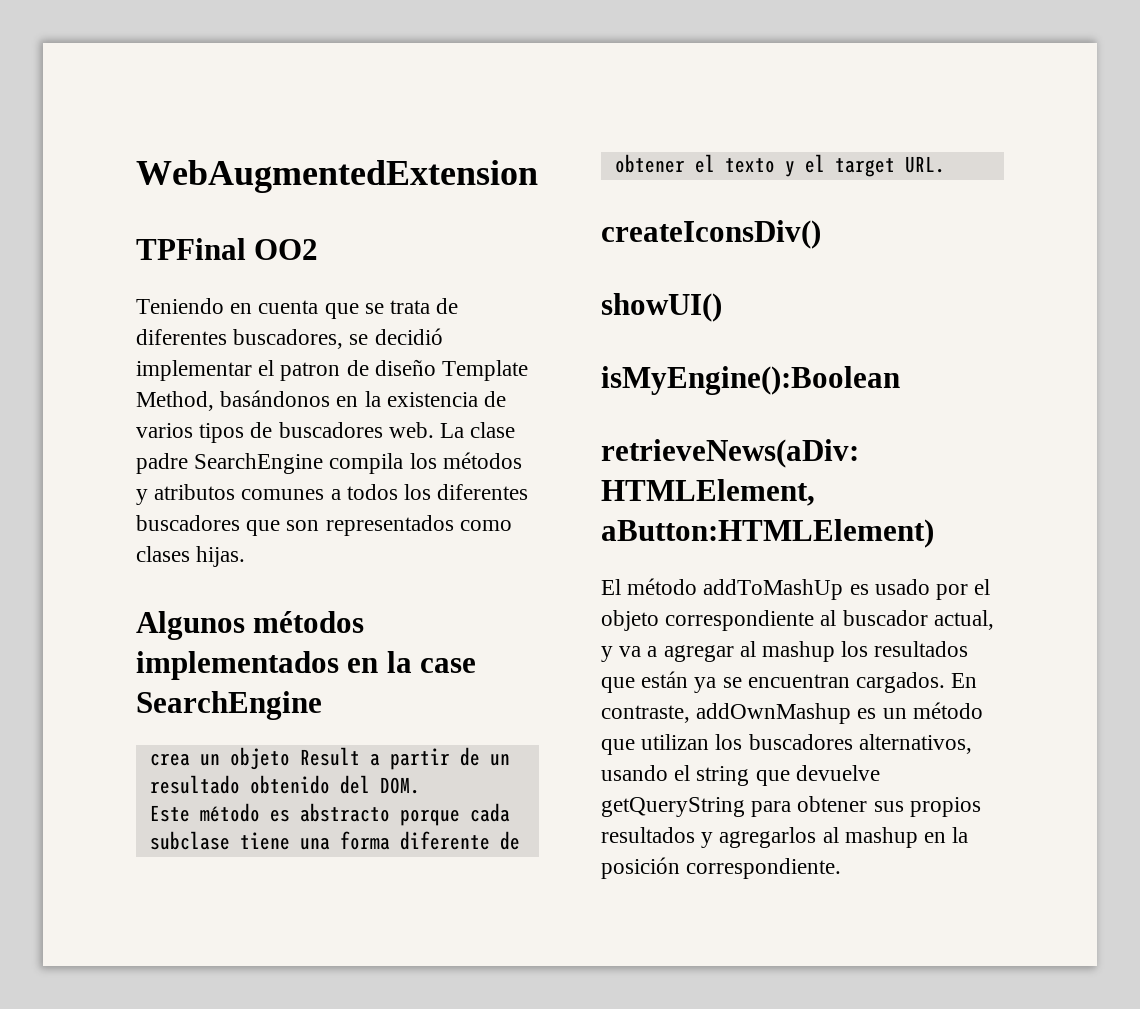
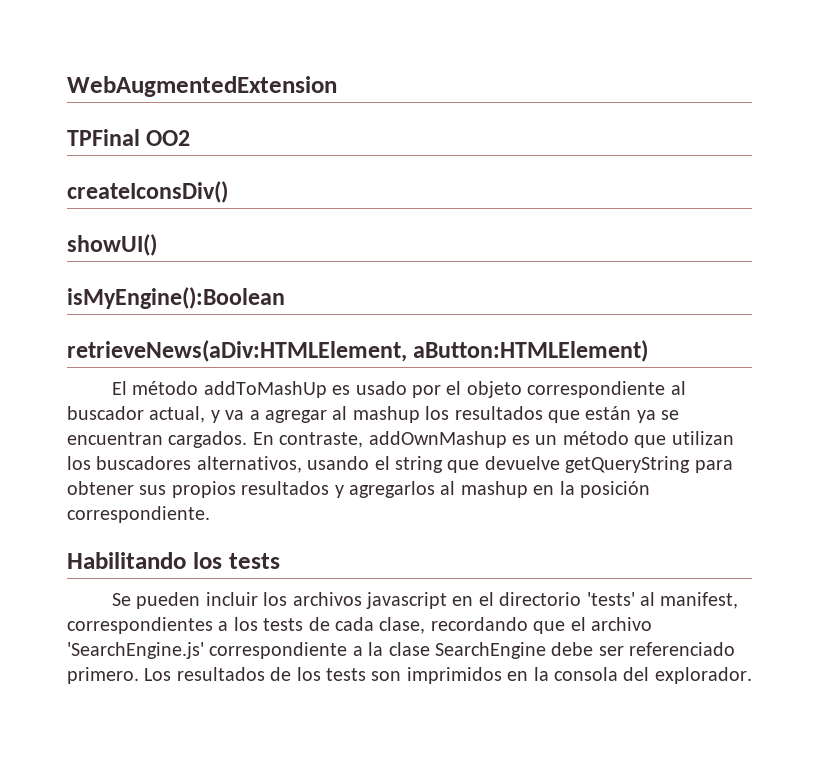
- Teniendo en cuenta que se trata de diferentes buscadores, se decidió implementar el patron de diseño Template Method, basándonos en la existencia de varios tipos de buscadores web. La clase padre SearchEngine compila los métodos y atributos comunes a todos los diferentes buscadores que son representados como clases hijas.
- Algunos métodos implementados en la case SearchEngine
- crea un objeto Result a partir de un resultado obtenido del DOM.
- Este método es abstracto porque cada subclase tiene una forma diferente de obtener el texto y el target URL.
+ Habilitando los tests
+ Se pueden incluir los archivos javascript en el directorio 'tests' al manifest, correspondientes a los tests de cada clase, recordando que el archivo 'SearchEngine.js' correspondiente a la clase SearchEngine debe ser referenciado primero. Los resultados de los tests son imprimidos en la consola del explorador.

